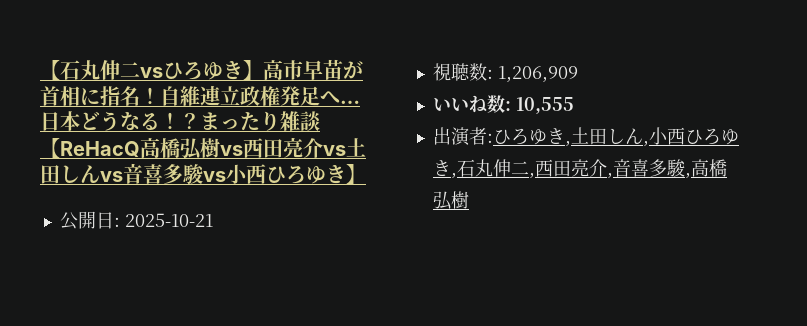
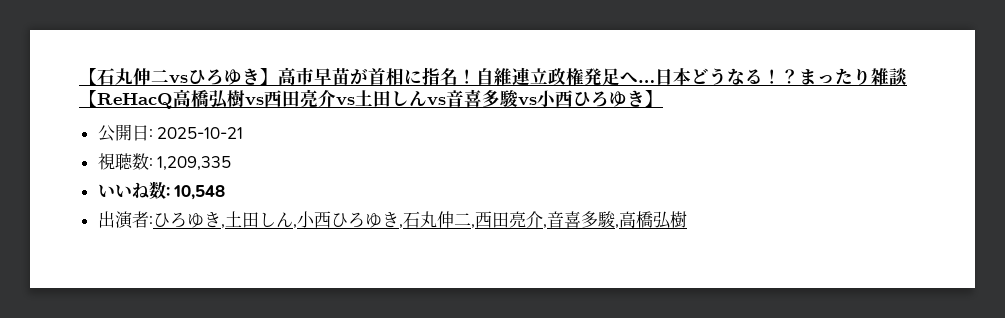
- 視聴数: 1,206,909
+ 視聴数: 1,209,335
- いいね数: 10,555
+ いいね数: 10,548

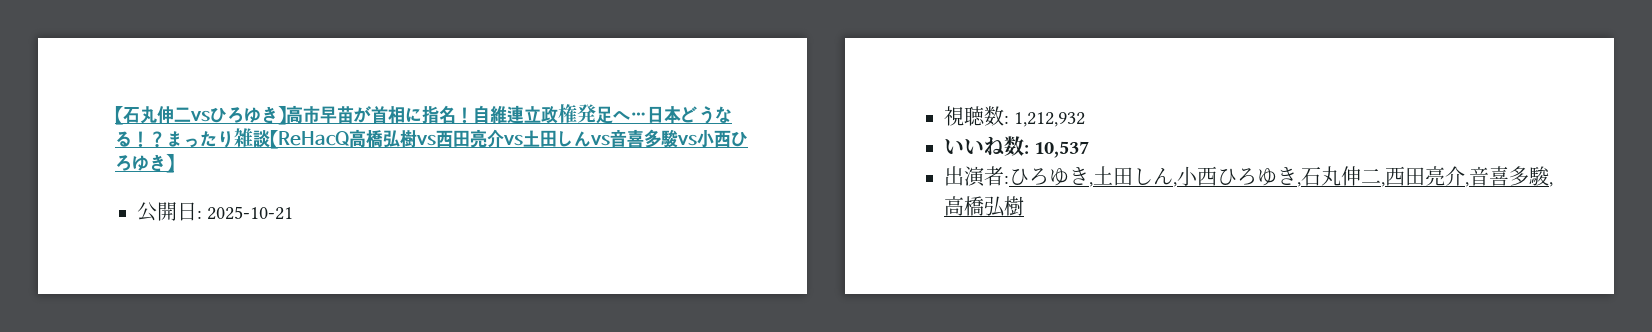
- 視聴数: 1,209,335
+ 視聴数: 1,212,932
- いいね数: 10,548
+ いいね数: 10,537

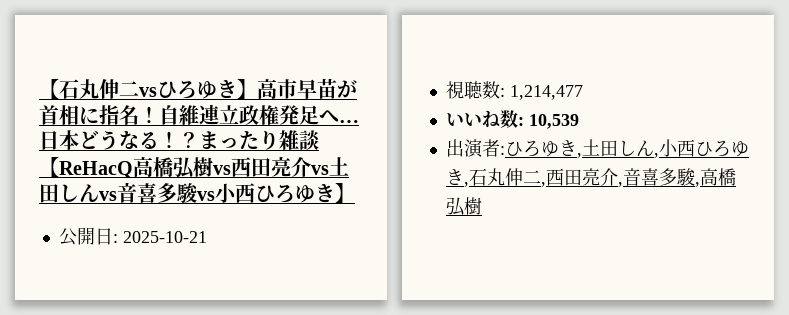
- 視聴数: 1,212,932
+ 視聴数: 1,214,477
- いいね数: 10,537
+ いいね数: 10,539

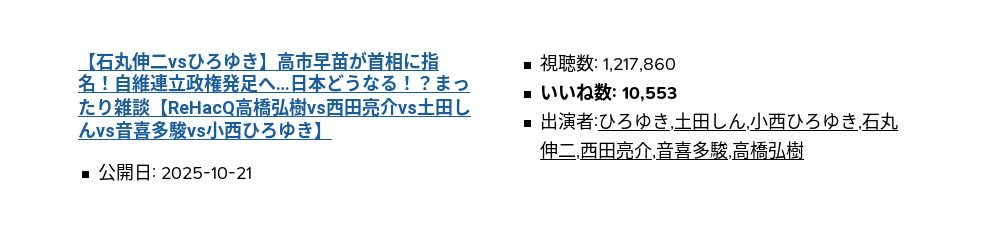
- 視聴数: 1,214,477
+ 視聴数: 1,217,860
- いいね数: 10,539
+ いいね数: 10,553

